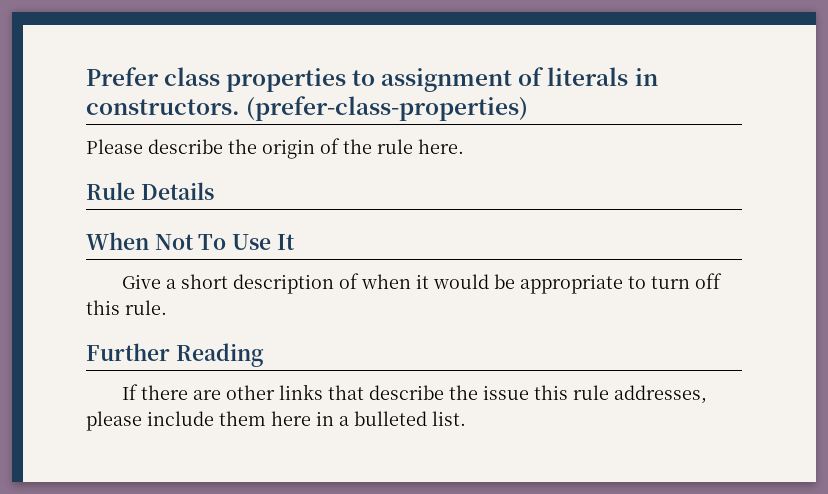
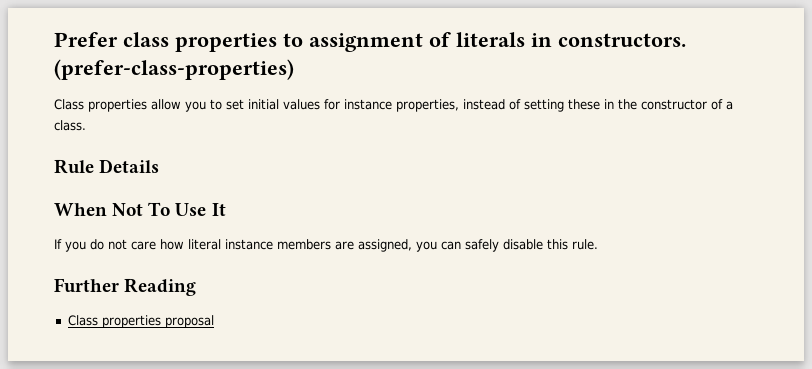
- Please describe the origin of the rule here.
+ Class properties allow you to set initial values for instance properties, instead of setting these in the constructor of a class.
- Give a short description of when it would be appropriate to turn off this rule.
+ If you do not care how literal instance members are assigned, you can safely disable this rule.
  Further Reading
- If there are other links that describe the issue this rule addresses, please include them here in a bulleted list.
+ Class properties proposal

